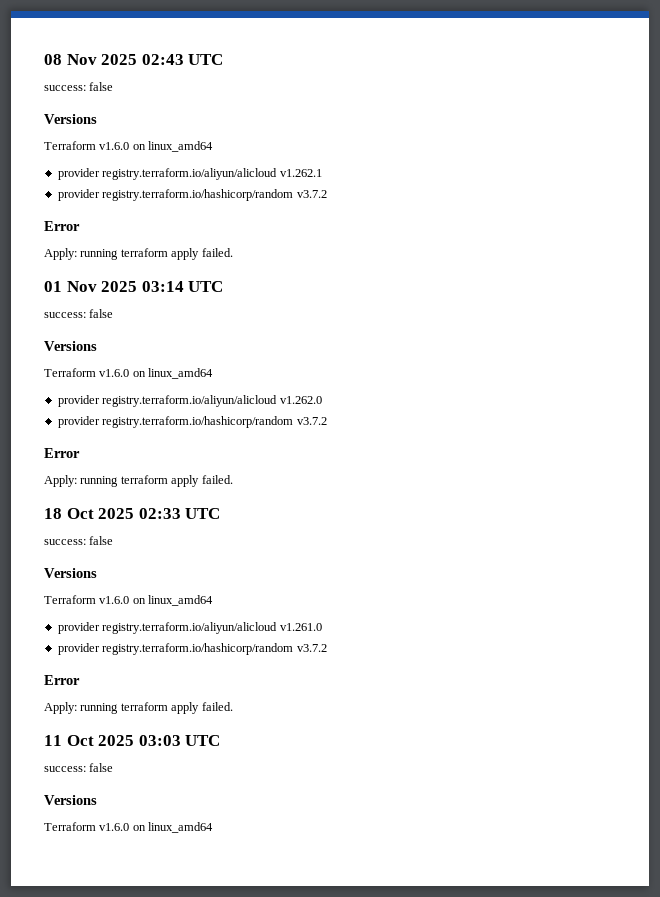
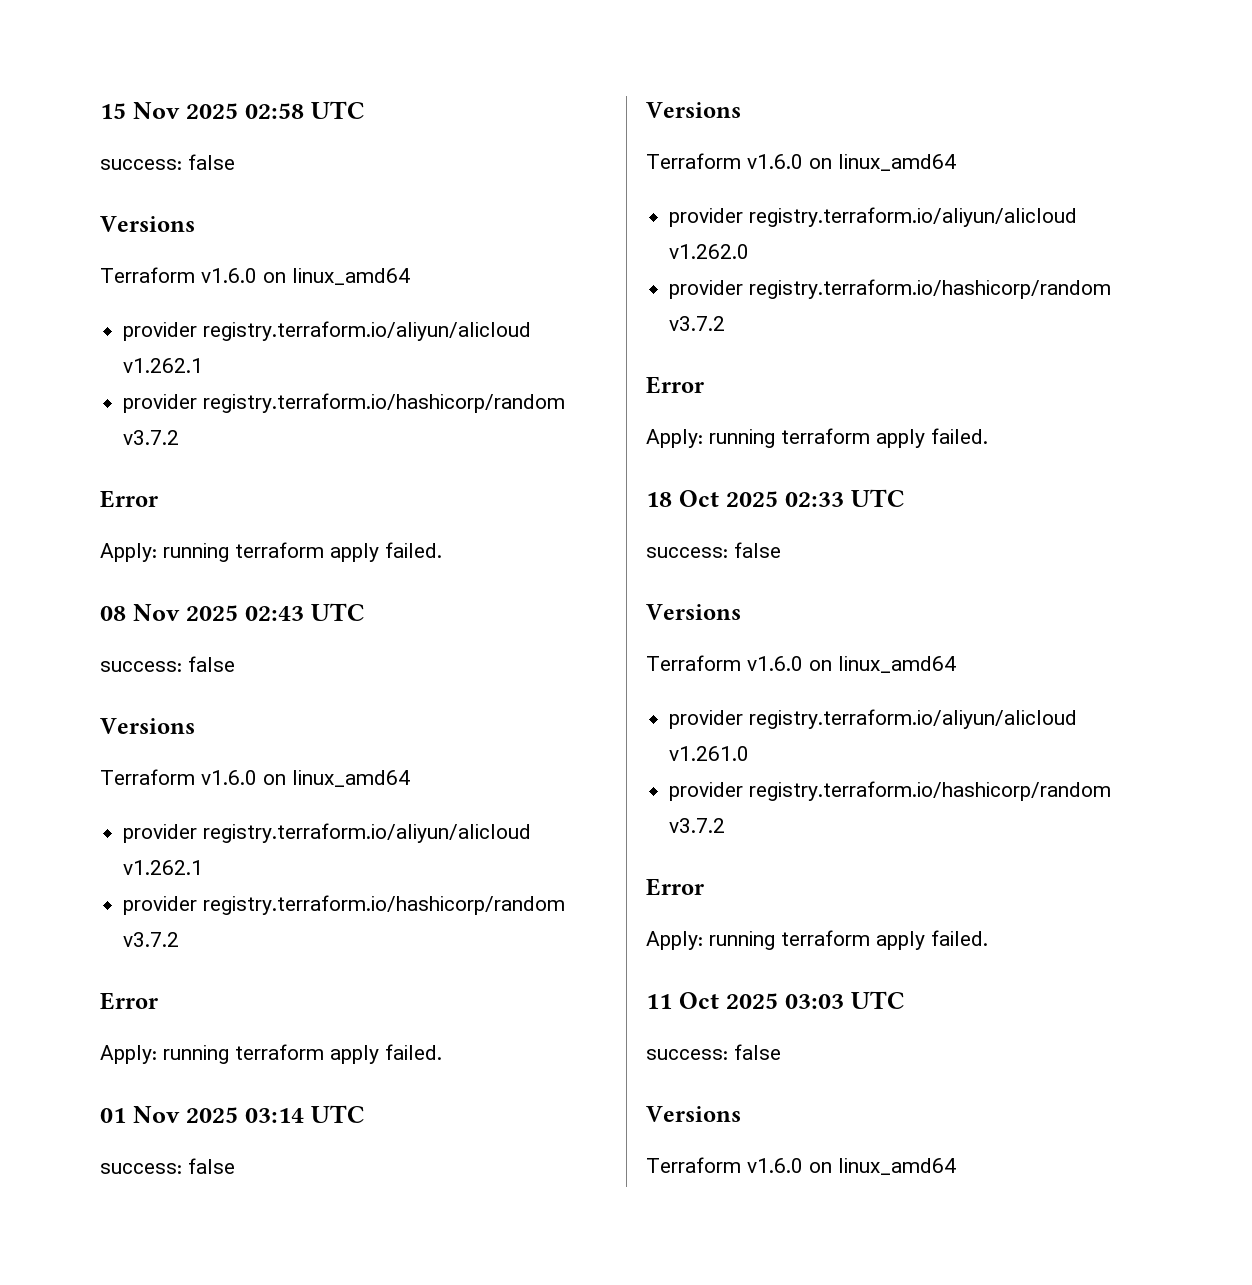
+ 15 Nov 2025 02:58 UTC
+ success: false
+ Versions
+ Terraform v1.6.0 on linux_amd64
+ provider registry.terraform.io/aliyun/alicloud v1.262.1
+ provider registry.terraform.io/hashicorp/random v3.7.2
+ Error
+ Apply: running terraform apply failed.

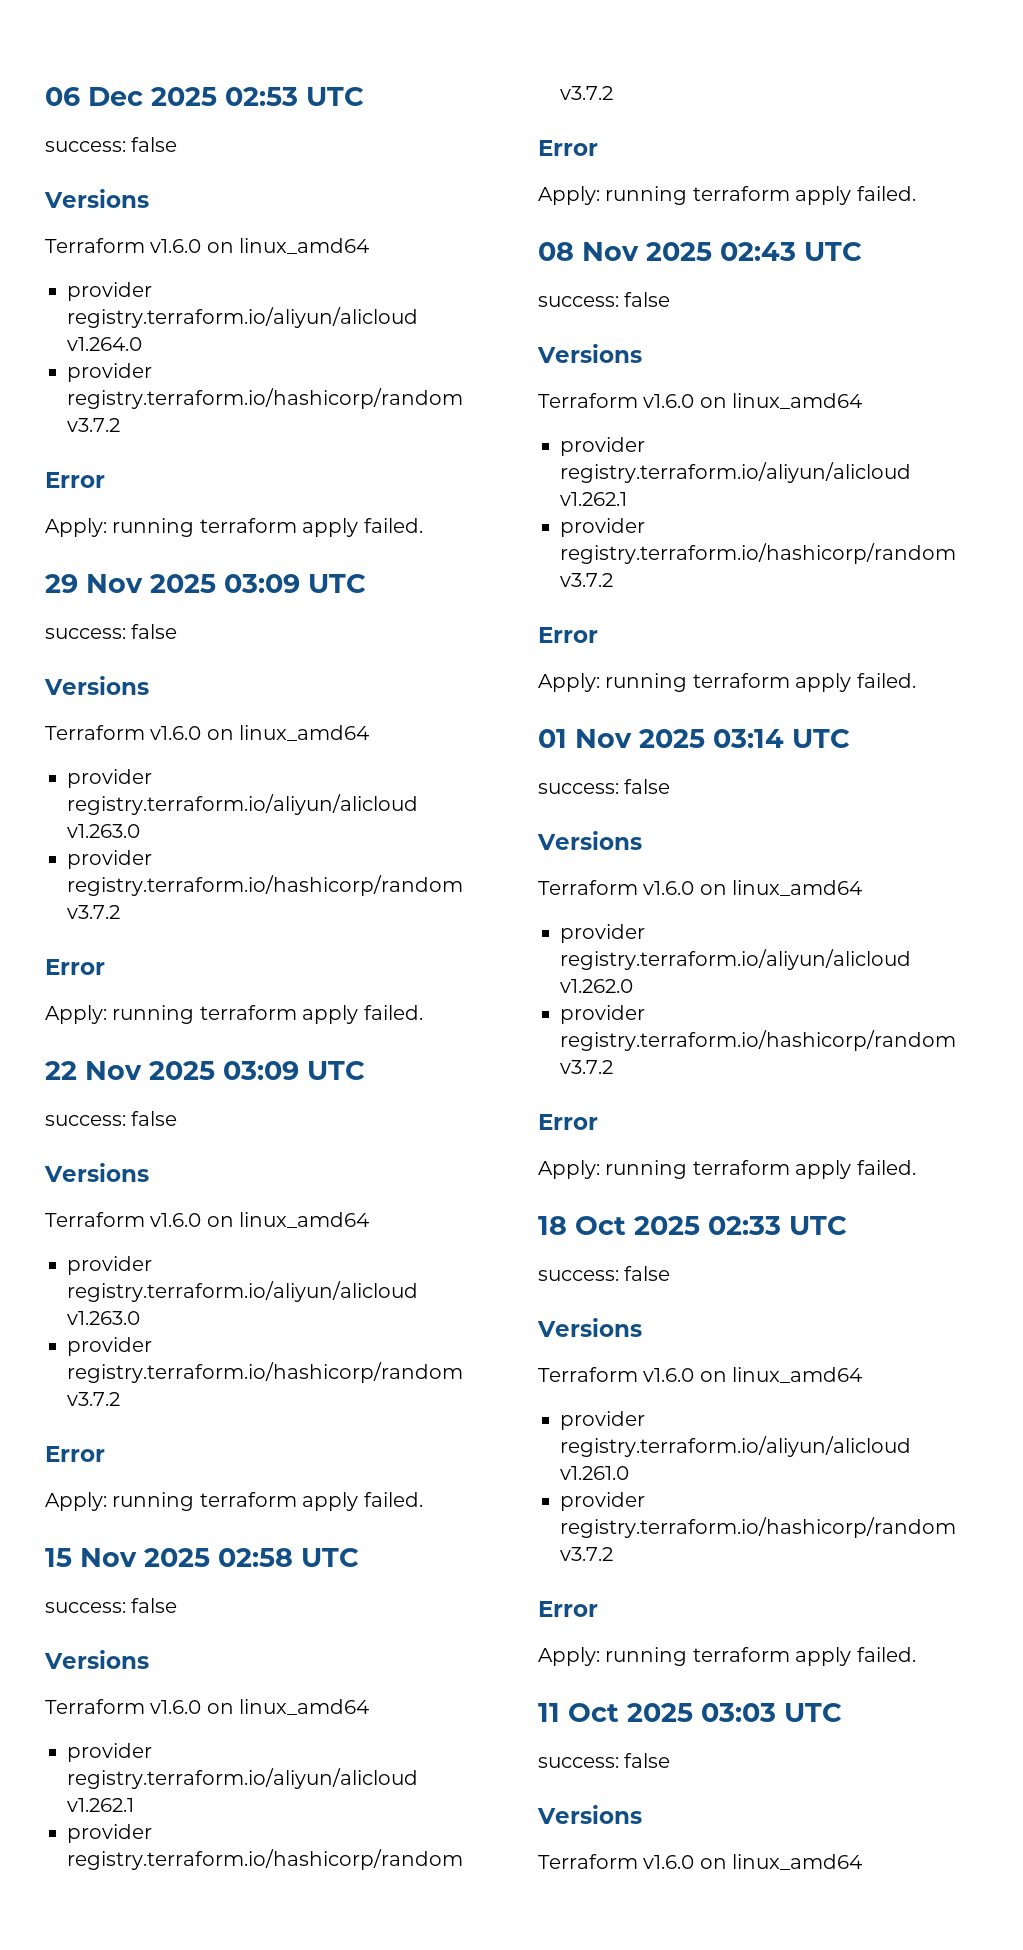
+ 06 Dec 2025 02:53 UTC
+ success: false
+ Versions
+ Terraform v1.6.0 on linux_amd64
+ provider registry.terraform.io/aliyun/alicloud v1.264.0
+ provider registry.terraform.io/hashicorp/random v3.7.2
+ Error
+ Apply: running terraform apply failed.
+ 29 Nov 2025 03:09 UTC
+ success: false
+ Versions
+ Terraform v1.6.0 on linux_amd64
+ provider registry.terraform.io/aliyun/alicloud v1.263.0
+ provider registry.terraform.io/hashicorp/random v3.7.2
+ Error
+ Apply: running terraform apply failed.
+ 22 Nov 2025 03:09 UTC
+ success: false
+ Versions
+ Terraform v1.6.0 on linux_amd64
+ provider registry.terraform.io/aliyun/alicloud v1.263.0
+ provider registry.terraform.io/hashicorp/random v3.7.2
+ Error
+ Apply: running terraform apply failed.

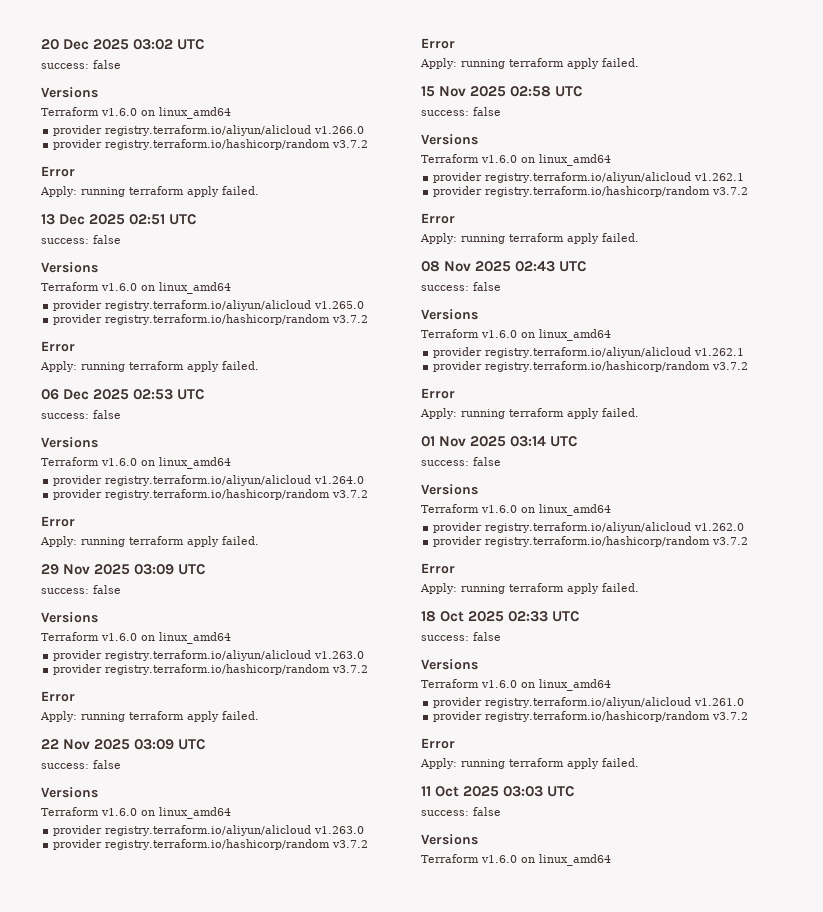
+ 20 Dec 2025 03:02 UTC
+ success: false
+ Versions
+ Terraform v1.6.0 on linux_amd64
+ provider registry.terraform.io/aliyun/alicloud v1.266.0
+ provider registry.terraform.io/hashicorp/random v3.7.2
+ Error
+ Apply: running terraform apply failed.
+ 13 Dec 2025 02:51 UTC
+ success: false
+ Versions
+ Terraform v1.6.0 on linux_amd64
+ provider registry.terraform.io/aliyun/alicloud v1.265.0
+ provider registry.terraform.io/hashicorp/random v3.7.2
+ Error
+ Apply: running terraform apply failed.

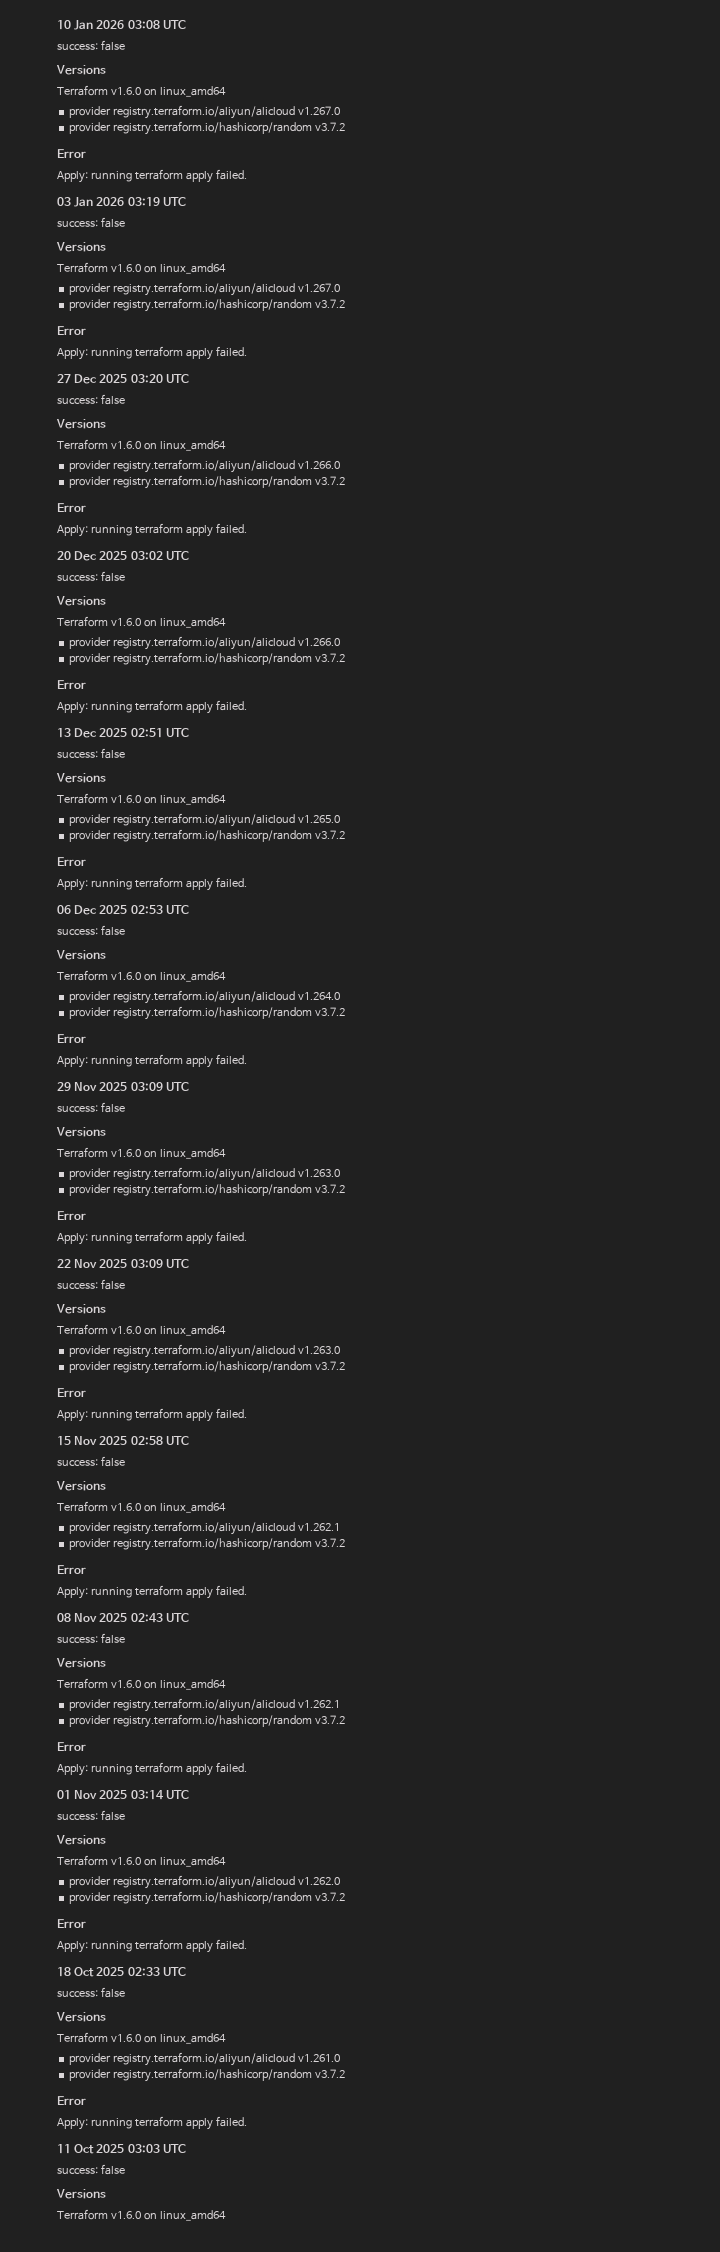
+ 10 Jan 2026 03:08 UTC
+ success: false
+ Versions
+ Terraform v1.6.0 on linux_amd64
+ provider registry.terraform.io/aliyun/alicloud v1.267.0
+ provider registry.terraform.io/hashicorp/random v3.7.2
+ Error
+ Apply: running terraform apply failed.
+ 03 Jan 2026 03:19 UTC
+ success: false
+ Versions
+ Terraform v1.6.0 on linux_amd64
+ provider registry.terraform.io/aliyun/alicloud v1.267.0
+ provider registry.terraform.io/hashicorp/random v3.7.2
+ Error
+ Apply: running terraform apply failed.
+ 27 Dec 2025 03:20 UTC
+ success: false
+ Versions
+ Terraform v1.6.0 on linux_amd64
+ provider registry.terraform.io/aliyun/alicloud v1.266.0
+ provider registry.terraform.io/hashicorp/random v3.7.2
+ Error
+ Apply: running terraform apply failed.

